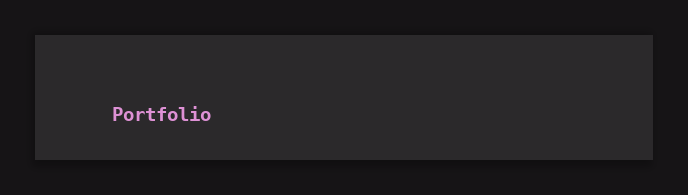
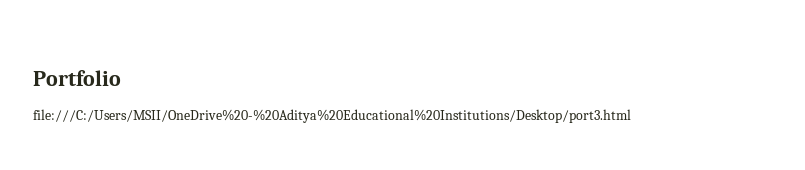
+ file:///C:/Users/MSII/OneDrive%20-%20Aditya%20Educational%20Institutions/Desktop/port3.html

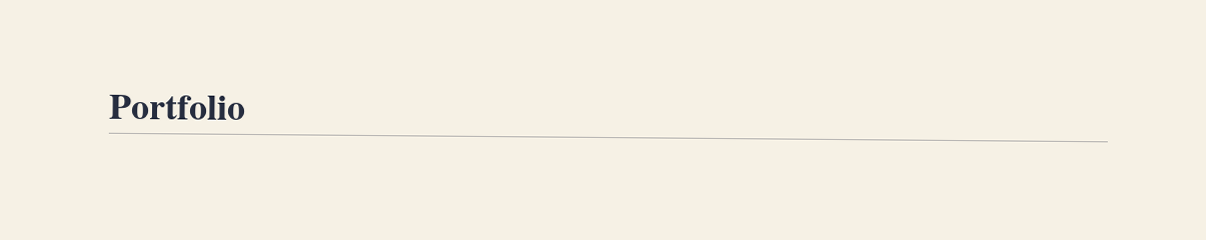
- file:///C:/Users/MSII/OneDrive%20-%20Aditya%20Educational%20Institutions/Desktop/port3.html

